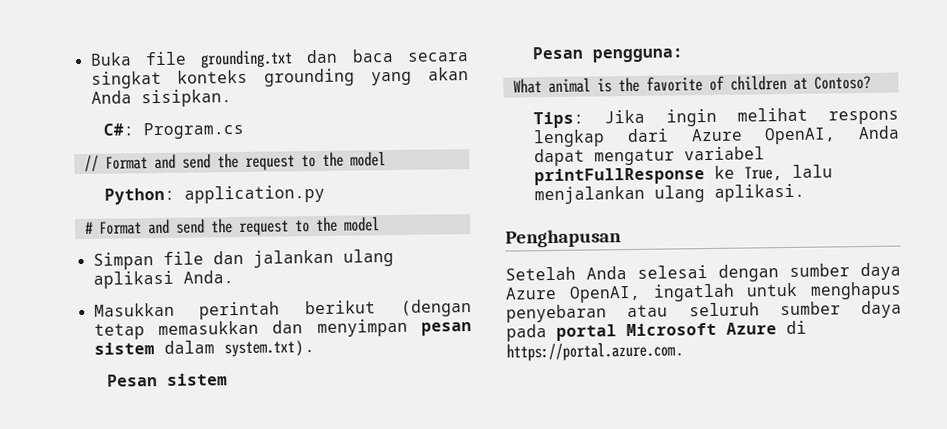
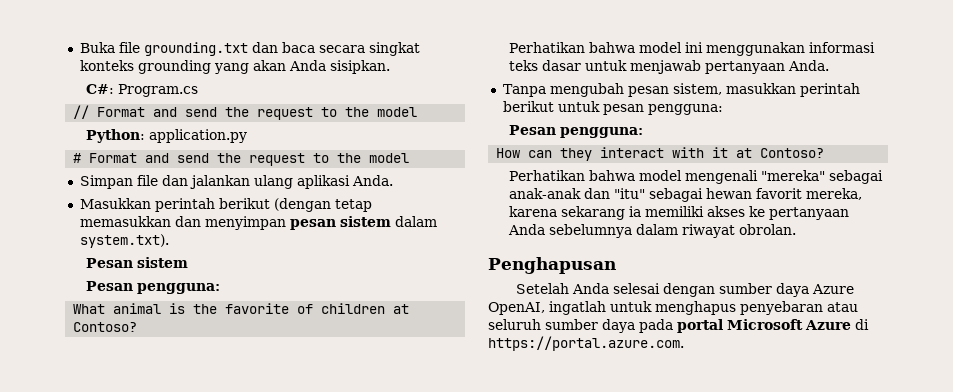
- Tips: Jika ingin melihat respons lengkap dari Azure OpenAI, Anda dapat mengatur variabel printFullResponse ke True, lalu menjalankan ulang aplikasi.
+ Perhatikan bahwa model ini menggunakan informasi teks dasar untuk menjawab pertanyaan Anda.
+ Tanpa mengubah pesan sistem, masukkan perintah berikut untuk pesan pengguna:
+ Pesan pengguna:
+ How can they interact with it at Contoso?
+ Perhatikan bahwa model mengenali "mereka" sebagai anak-anak dan "itu" sebagai hewan favorit mereka, karena sekarang ia memiliki akses ke pertanyaan Anda sebelumnya dalam riwayat obrolan.

